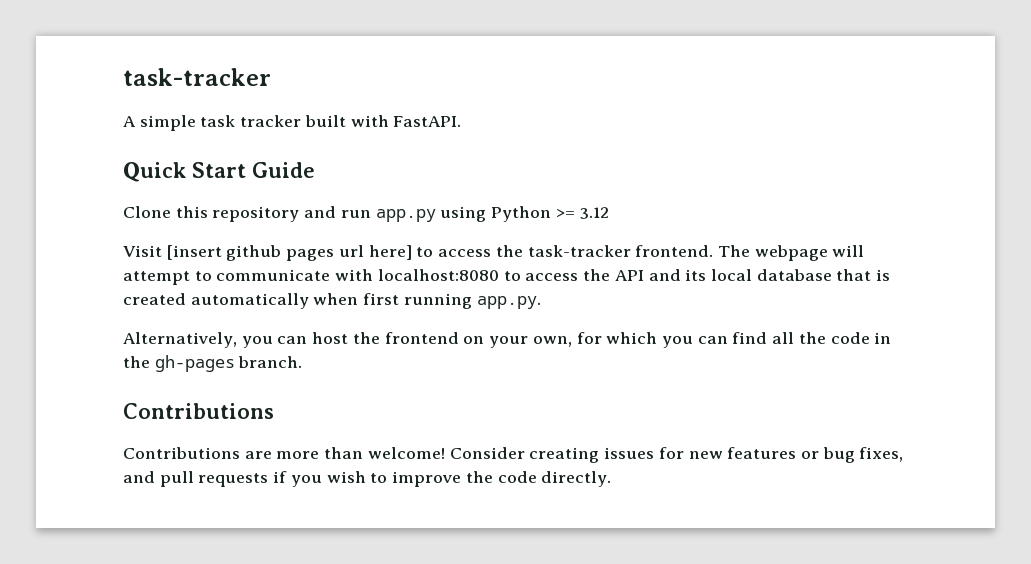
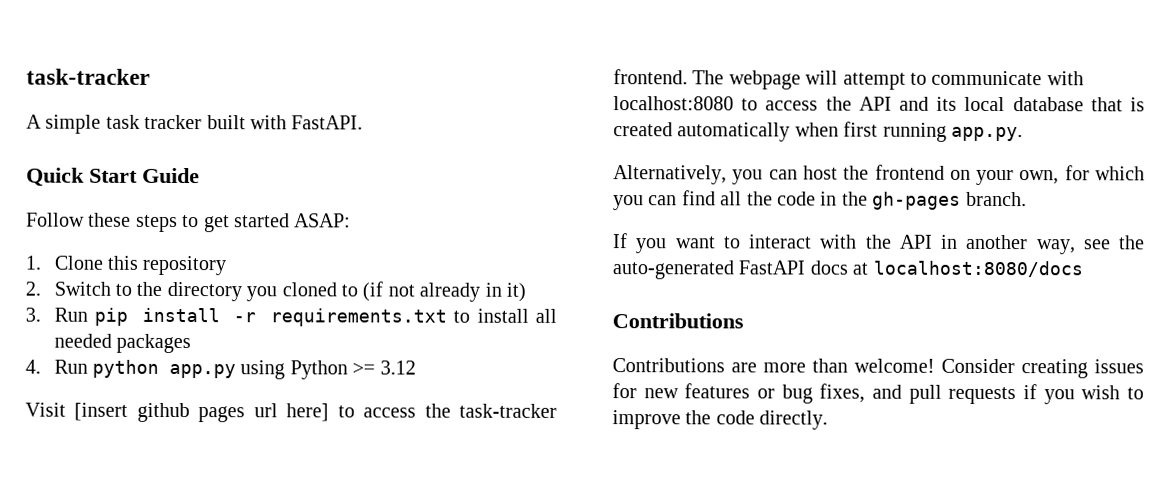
- Clone this repository and run app.py using Python >= 3.12
+ Follow these steps to get started ASAP:
+ 1. Clone this repository
+ 2. Switch to the directory you cloned to (if not already in it)
+ 3. Run pip install -r requirements.txt to install all needed packages
+ 4. Run python app.py using Python >= 3.12
+ If you want to interact with the API in another way, see the auto-generated FastAPI docs at localhost:8080/docs

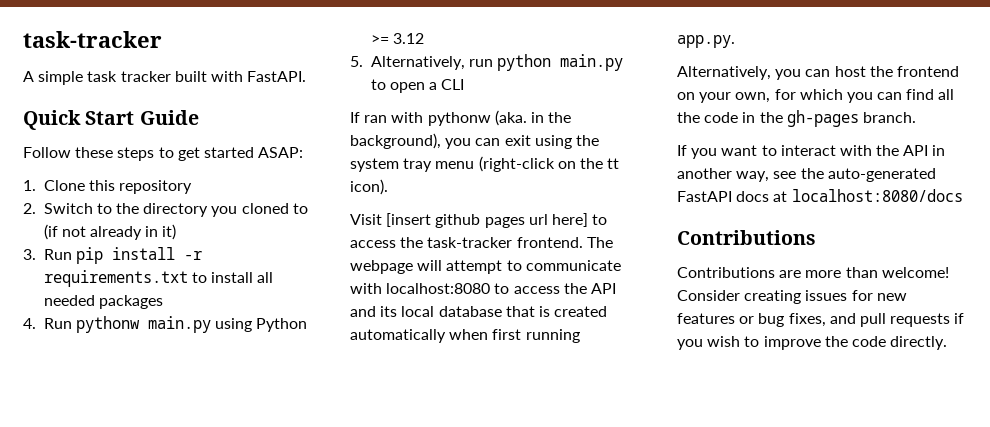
- 4. Run python app.py using Python >= 3.12
+ 4. Run pythonw main.py using Python >= 3.12
+ 5. Alternatively, run python main.py to open a CLI
+ If ran with pythonw (aka. in the background), you can exit using the system tray menu (right-click on the tt icon).

